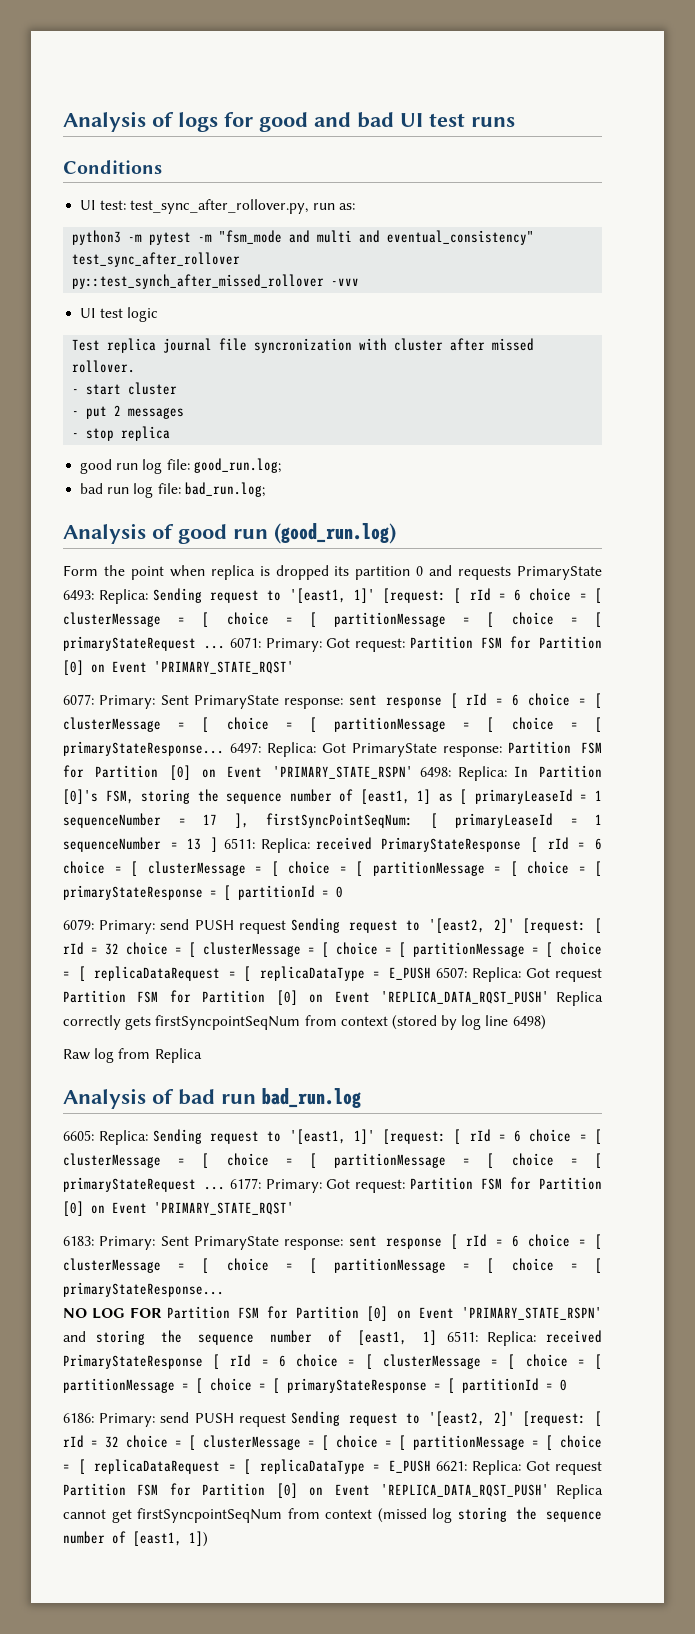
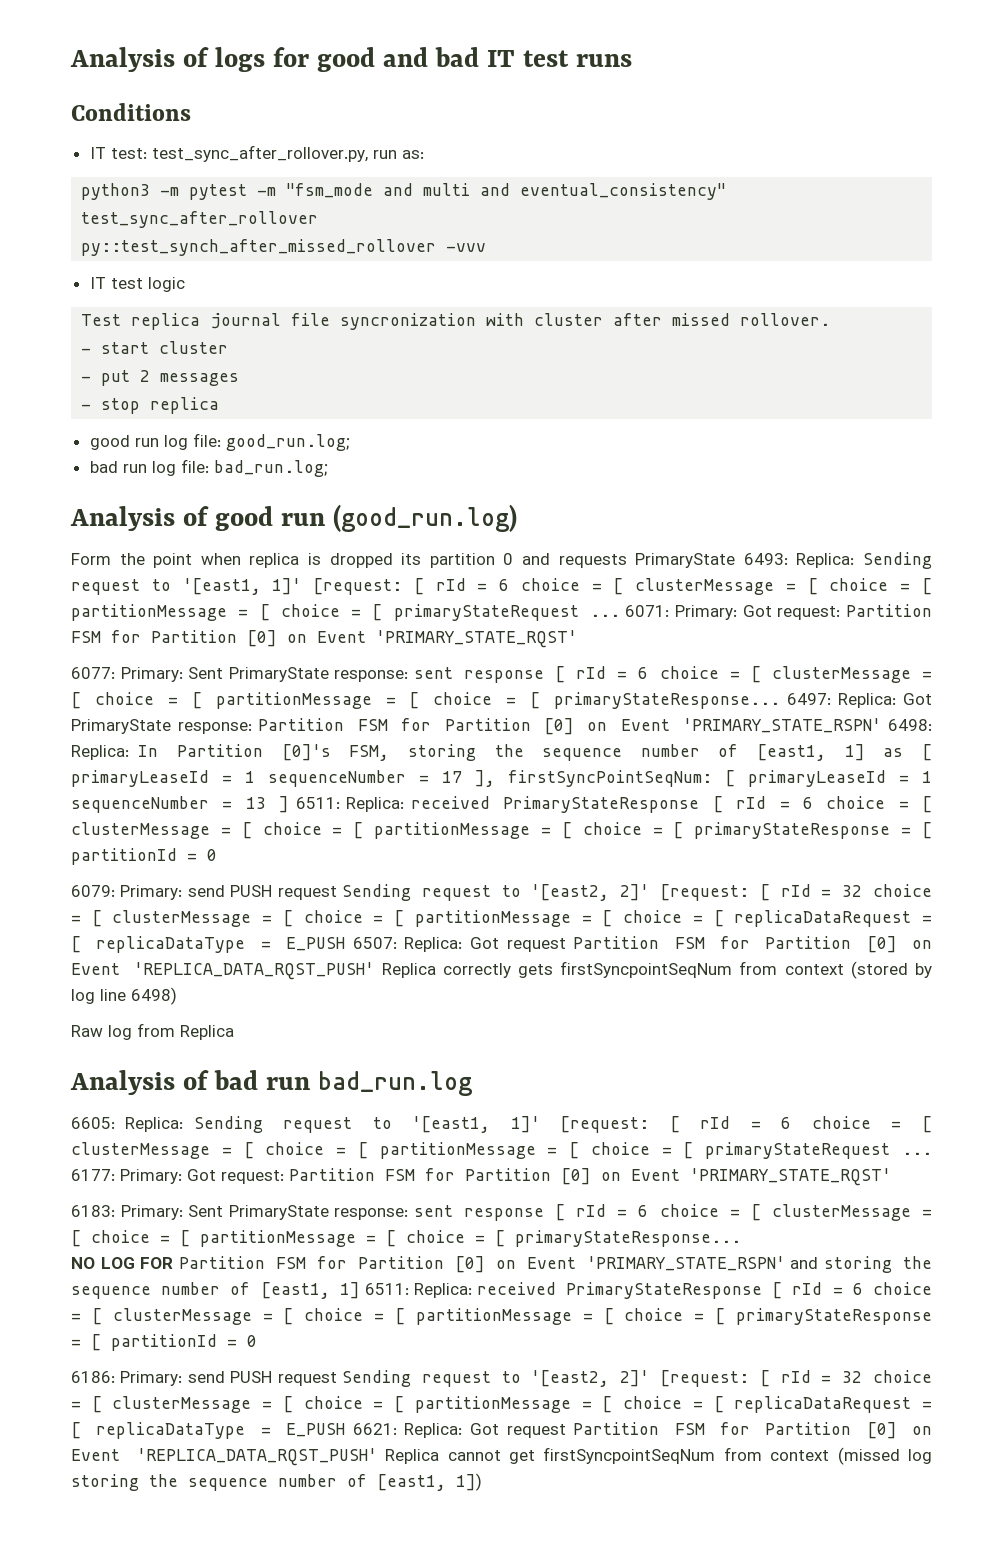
- Analysis of logs for good and bad UI test runs
+ Analysis of logs for good and bad IT test runs
- UI test: test_sync_after_rollover.py, run as:
+ IT test: test_sync_after_rollover.py, run as:
- UI test logic
+ IT test logic

